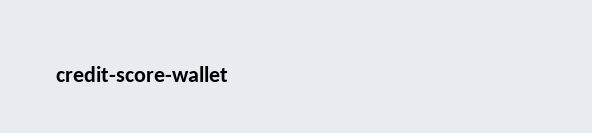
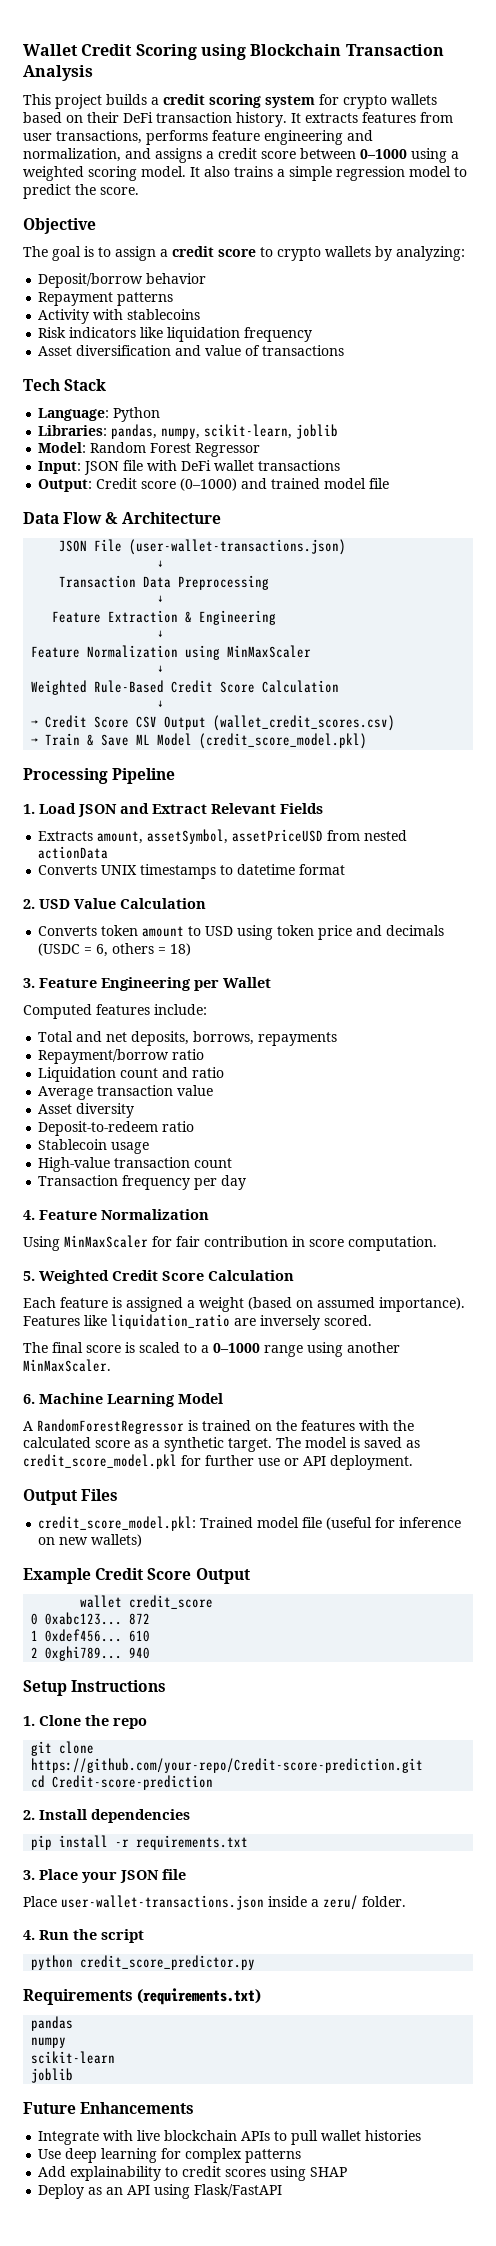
- credit-score-wallet
+ Wallet Credit Scoring using Blockchain Transaction Analysis
+ This project builds a credit scoring system for crypto wallets based on their DeFi transaction history. It extracts features from user transactions, performs feature engineering and normalization, and assigns a credit score between 0–1000 using a weighted scoring model. It also trains a simple regression model to predict the score.
+ Objective
+ The goal is to assign a credit score to crypto wallets by analyzing:
+ Deposit/borrow behavior
+ Repayment patterns
+ Activity with stablecoins
+ Risk indicators like liquidation frequency
+ Asset diversification and value of transactions
+ Tech Stack
+ Language: Python
+ Libraries: pandas, numpy, scikit-learn, joblib
+ Model: Random Forest Regressor
+ Input: JSON file with DeFi wallet transactions
+ Output: Credit score (0–1000) and trained model file
+ Data Flow & Architecture
+ JSON File (user-wallet-transactions.json)
+ ↓
+ Transaction Data Preprocessing
+ ↓
+ Feature Extraction & Engineering
+ ↓
+ Feature Normalization using MinMaxScaler
+ ↓
+ Weighted Rule-Based Credit Score Calculation
+ ↓
+ → Credit Score CSV Output (wallet_credit_scores.csv)
+ → Train & Save ML Model (credit_score_model.pkl)
+ Processing Pipeline
+ 1. Load JSON and Extract Relevant Fields
+ Extracts amount, assetSymbol, assetPriceUSD from nested actionData
+ Converts UNIX timestamps to datetime format
+ 2. USD Value Calculation
+ Converts token amount to USD using token price and decimals (USDC = 6, others = 18)
+ 3. Feature Engineering per Wallet
+ Computed features include:
+ Total and net deposits, borrows, repayments
+ Repayment/borrow ratio
+ Liquidation count and ratio
+ Average transaction value
+ Asset diversity
+ Deposit-to-redeem ratio
+ Stablecoin usage
+ High-value transaction count
+ Transaction frequency per day
+ 4. Feature Normalization
+ Using MinMaxScaler for fair contribution in score computation.
+ 5. Weighted Credit Score Calculation
+ Each feature is assigned a weight (based on assumed importance). Features like liquidation_ratio are inversely scored.
+ The final score is scaled to a 0–1000 range using another MinMaxScaler.
+ 6. Machine Learning Model
+ A RandomForestRegressor is trained on the features with the calculated score as a synthetic target. The model is saved as credit_score_model.pkl for further use or API deployment.
+ Output Files
+ credit_score_model.pkl: Trained model file (useful for inference on new wallets)
+ Example Credit Score Output
+ wallet credit_score
+ 0 0xabc123... 872
+ 1 0xdef456... 610
+ 2 0xghi789... 940
+ Setup Instructions
+ 1. Clone the repo
+ git clone https://github.com/your-repo/Credit-score-prediction.git
+ cd Credit-score-prediction
+ 2. Install dependencies
+ pip install -r requirements.txt
+ 3. Place your JSON file
+ Place user-wallet-transactions.json inside a zeru/ folder.
+ 4. Run the script
+ python credit_score_predictor.py
+ Requirements (requirements.txt)
+ pandas
+ numpy
+ scikit-learn
+ joblib
+ Future Enhancements
+ Integrate with live blockchain APIs to pull wallet histories
+ Use deep learning for complex patterns
+ Add explainability to credit scores using SHAP
+ Deploy as an API using Flask/FastAPI

